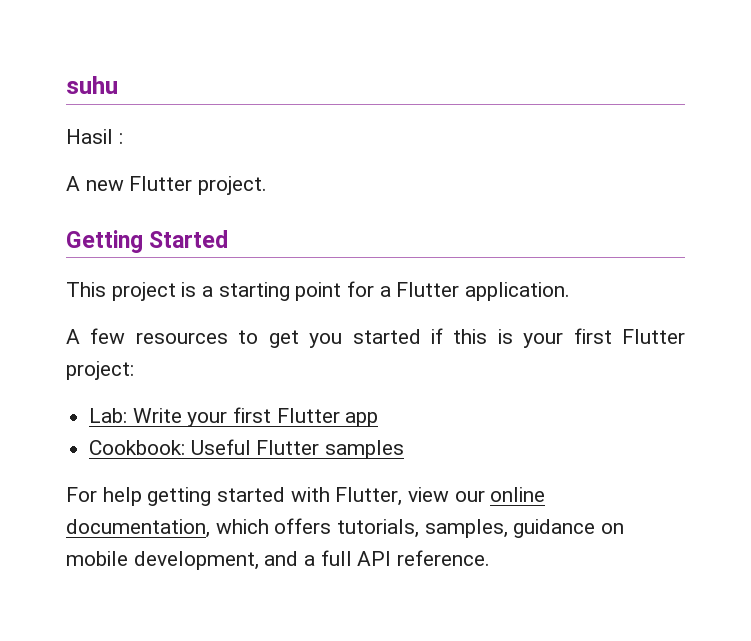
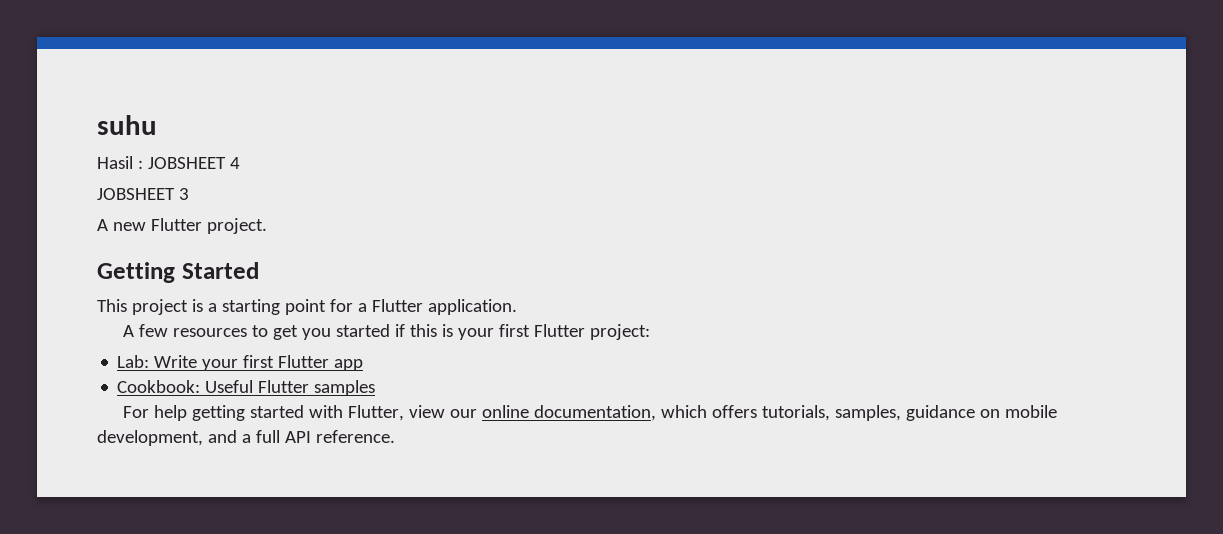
- Hasil :
+ Hasil : JOBSHEET 4
+ JOBSHEET 3

